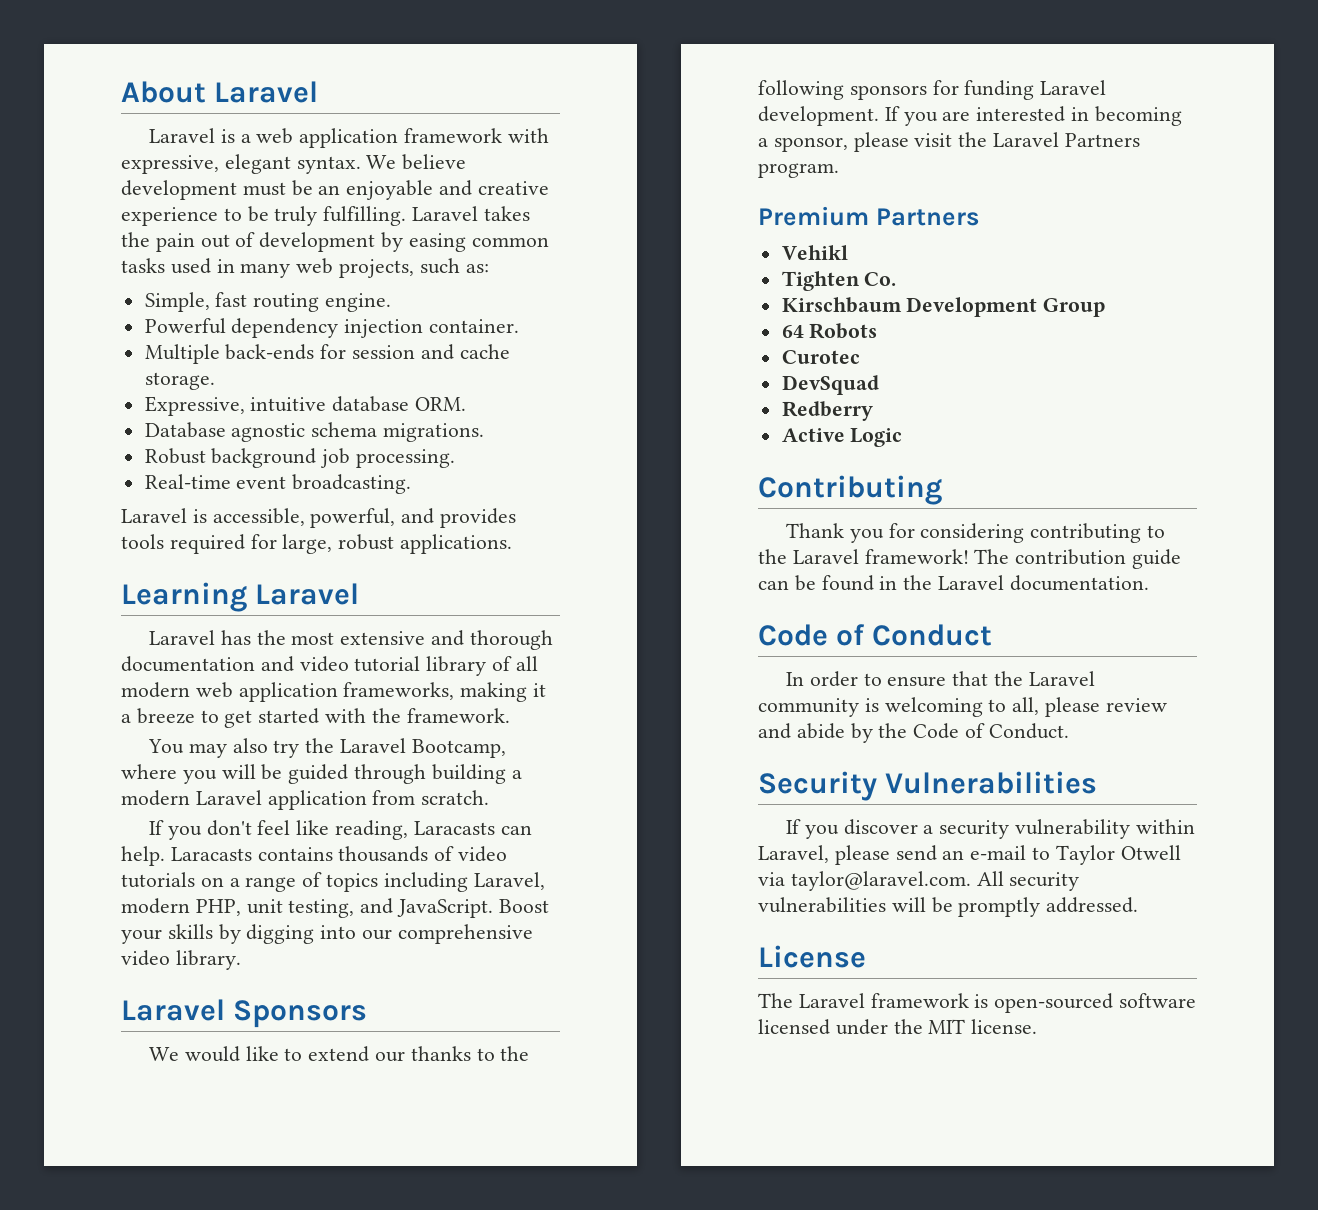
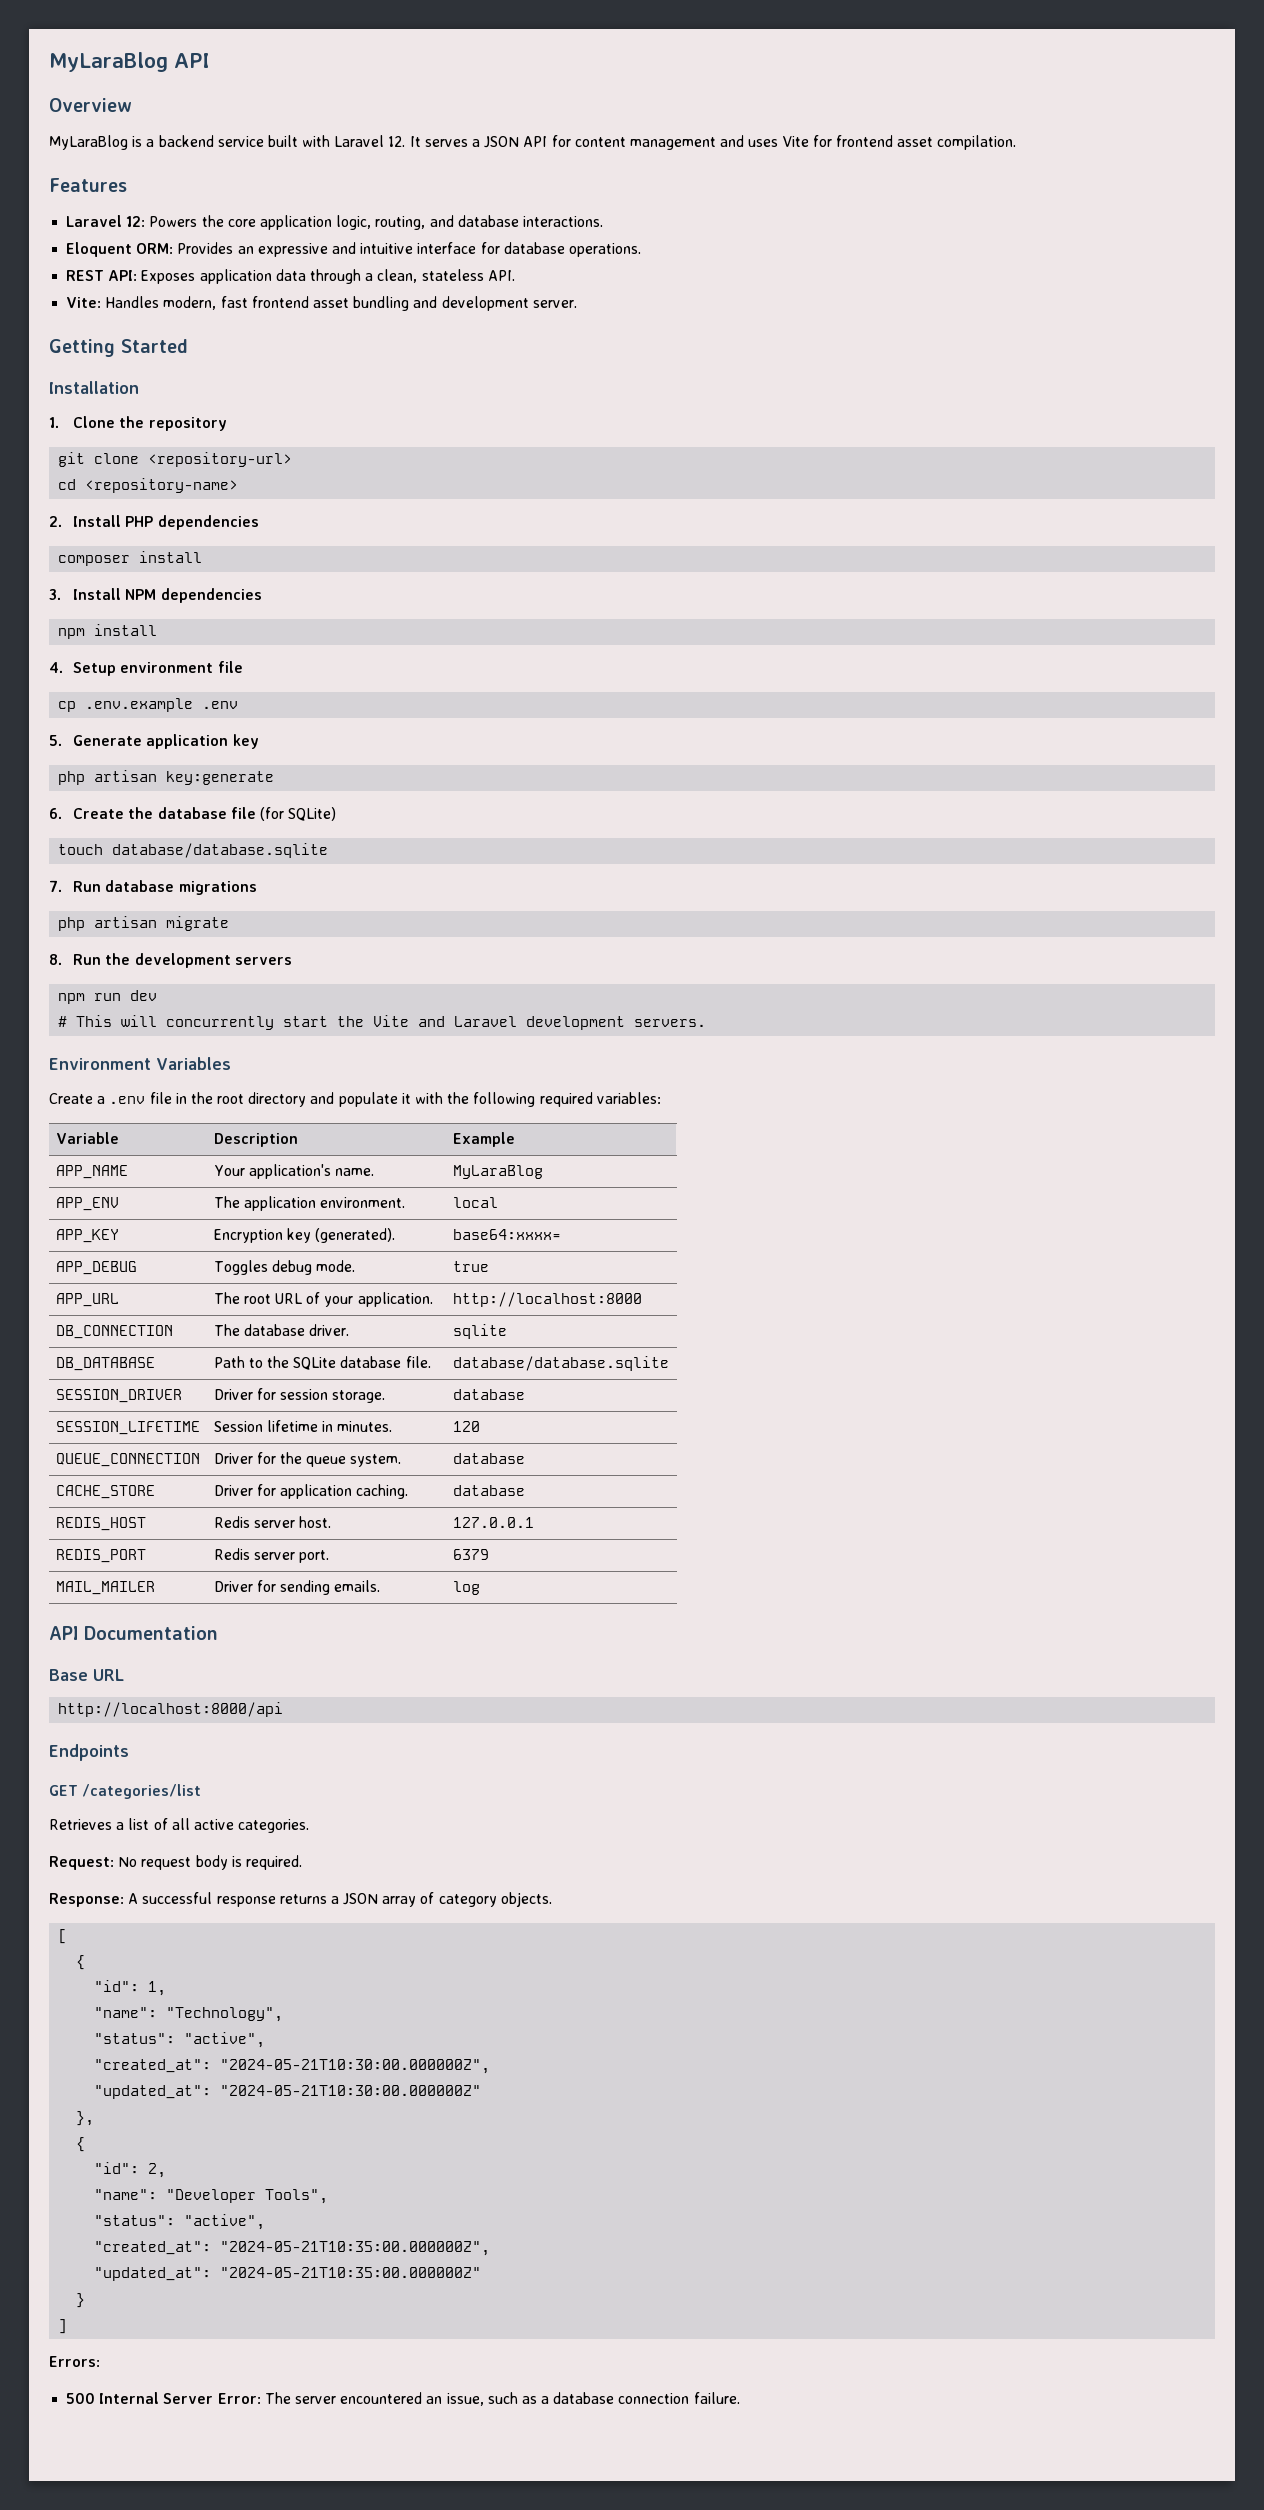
- About Laravel
- Laravel is a web application framework with expressive, elegant syntax. We believe development must be an enjoyable and creative experience to be truly fulfilling. Laravel takes the pain out of development by easing common tasks used in many web projects, such as:
- Simple, fast routing engine.
- Powerful dependency injection container.
- Multiple back-ends for session and cache storage.
- Expressive, intuitive database ORM.
- Database agnostic schema migrations.
- Robust background job processing.
- Real-time event broadcasting.
- Laravel is accessible, powerful, and provides tools required for large, robust applications.
- Learning Laravel
- Laravel has the most extensive and thorough documentation and video tutorial library of all modern web application frameworks, making it a breeze to get started with the framework.
- You may also try the Laravel Bootcamp, where you will be guided through building a modern Laravel application from scratch.
- If you don't feel like reading, Laracasts can help. Laracasts contains thousands of video tutorials on a range of topics including Laravel, modern PHP, unit testing, and JavaScript. Boost your skills by digging into our comprehensive video library.
- Laravel Sponsors
- We would like to extend our thanks to the following sponsors for funding Laravel development. If you are interested in becoming a sponsor, please visit the Laravel Partners program.
- Premium Partners
- Vehikl
- Tighten Co.
- Kirschbaum Development Group
- 64 Robots
- Curotec
- DevSquad
- Redberry
- Active Logic
- Contributing
- Thank you for considering contributing to the Laravel framework! The contribution guide can be found in the Laravel documentation.
- Code of Conduct
- In order to ensure that the Laravel community is welcoming to all, please review and abide by the Code of Conduct.
- Security Vulnerabilities
- If you discover a security vulnerability within Laravel, please send an e-mail to Taylor Otwell via taylor@laravel.com. All security vulnerabilities will be promptly addressed.
- License
- The Laravel framework is open-sourced software licensed under the MIT license.
+ MyLaraBlog API
+ Overview
+ MyLaraBlog is a backend service built with Laravel 12. It serves a JSON API for content management and uses Vite for frontend asset compilation.
+ Features
+ Laravel 12: Powers the core application logic, routing, and database interactions.
+ Eloquent ORM: Provides an expressive and intuitive interface for database operations.
+ REST API: Exposes application data through a clean, stateless API.
+ Vite: Handles modern, fast frontend asset bundling and development server.
+ Getting Started
+ Installation
+ 1. Clone the repository
+ git clone <repository-url>
+ cd <repository-name>
+ 2. Install PHP dependencies
+ composer install
+ 3. Install NPM dependencies
+ npm install
+ 4. Setup environment file
+ cp .env.example .env
+ 5. Generate application key
+ php artisan key:generate
+ 6. Create the database file (for SQLite)
+ touch database/database.sqlite
+ 7. Run database migrations
+ php artisan migrate
+ 8. Run the development servers
+ npm run dev
+ # This will concurrently start the Vite and Laravel development servers.
+ Environment Variables
+ Create a .env file in the root directory and populate it with the following required variables:
+ Variable | Description | Example
+ APP_NAME | Your application's name. | MyLaraBlog
+ APP_ENV | The application environment. | local
+ APP_KEY | Encryption key (generated). | base64:xxxx=
+ APP_DEBUG | Toggles debug mode. | true
+ APP_URL | The root URL of your application. | http://localhost:8000
+ DB_CONNECTION | The database driver. | sqlite
+ DB_DATABASE | Path to the SQLite database file. | database/database.sqlite
+ SESSION_DRIVER | Driver for session storage. | database
+ SESSION_LIFETIME | Session lifetime in minutes. | 120
+ QUEUE_CONNECTION | Driver for the queue system. | database
+ CACHE_STORE | Driver for application caching. | database
+ REDIS_HOST | Redis server host. | 127.0.0.1
+ REDIS_PORT | Redis server port. | 6379
+ MAIL_MAILER | Driver for sending emails. | log
+ API Documentation
+ Base URL
+ http://localhost:8000/api
+ Endpoints
+ GET /categories/list
+ Retrieves a list of all active categories.
+ Request: No request body is required.
+ Response: A successful response returns a JSON array of category objects.
+ [
+ {
+ "id": 1,
+ "name": "Technology",
+ "status": "active",
+ "created_at": "2024-05-21T10:30:00.000000Z",
+ "updated_at": "2024-05-21T10:30:00.000000Z"
+ },
+ {
+ "id": 2,
+ "name": "Developer Tools",
+ "status": "active",
+ "created_at": "2024-05-21T10:35:00.000000Z",
+ "updated_at": "2024-05-21T10:35:00.000000Z"
+ }
+ ]
+ Errors:
+ 500 Internal Server Error: The server encountered an issue, such as a database connection failure.

